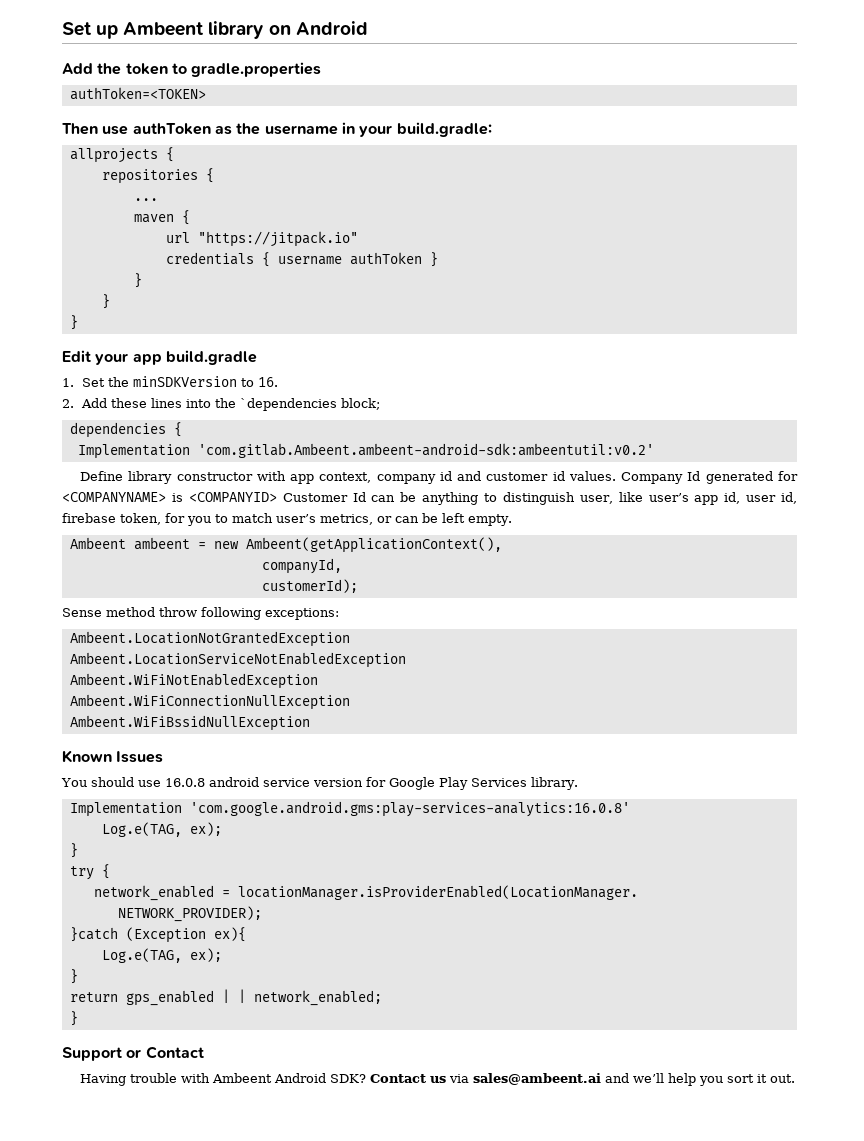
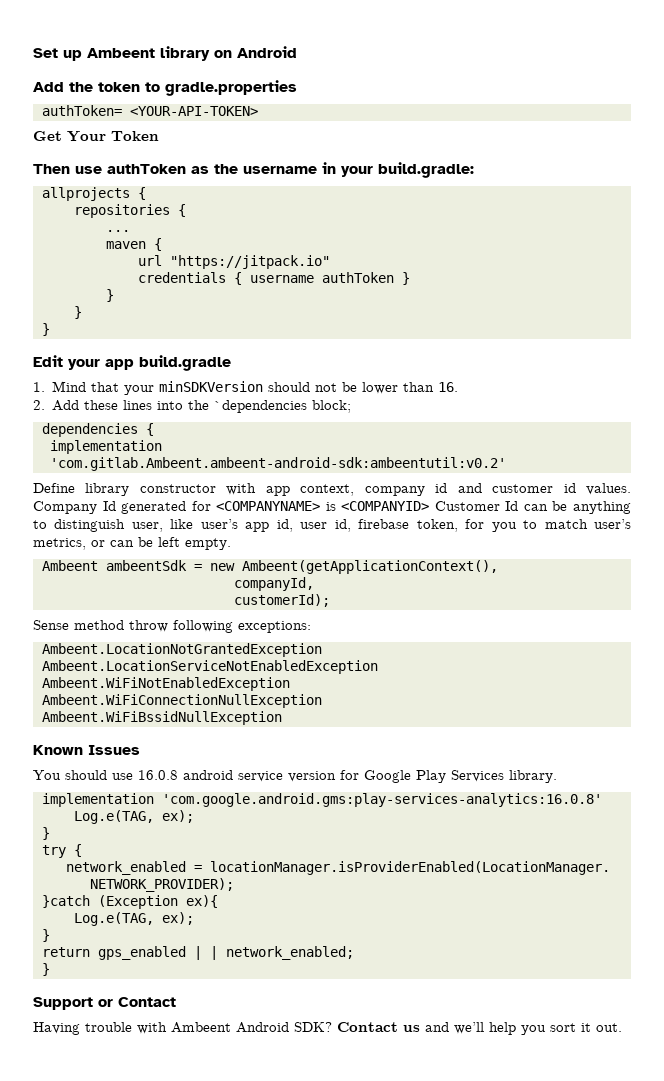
- authToken=<TOKEN>
+ authToken= <YOUR-API-TOKEN>
+ Get Your Token
- 1. Set the minSDKVersion to 16.
+ 1. Mind that your minSDKVersion should not be lower than 16.
- Implementation 'com.gitlab.Ambeent.ambeent-android-sdk:ambeentutil:v0.2'
+ implementation 'com.gitlab.Ambeent.ambeent-android-sdk:ambeentutil:v0.2'
- Ambeent ambeent = new Ambeent(getApplicationContext(),
+ Ambeent ambeentSdk = new Ambeent(getApplicationContext(),
- Implementation 'com.google.android.gms:play-services-analytics:16.0.8'
+ implementation 'com.google.android.gms:play-services-analytics:16.0.8'
- Contact us via sales@ambeent.ai and we’ll help you sort it out.
+ Contact us and we’ll help you sort it out.

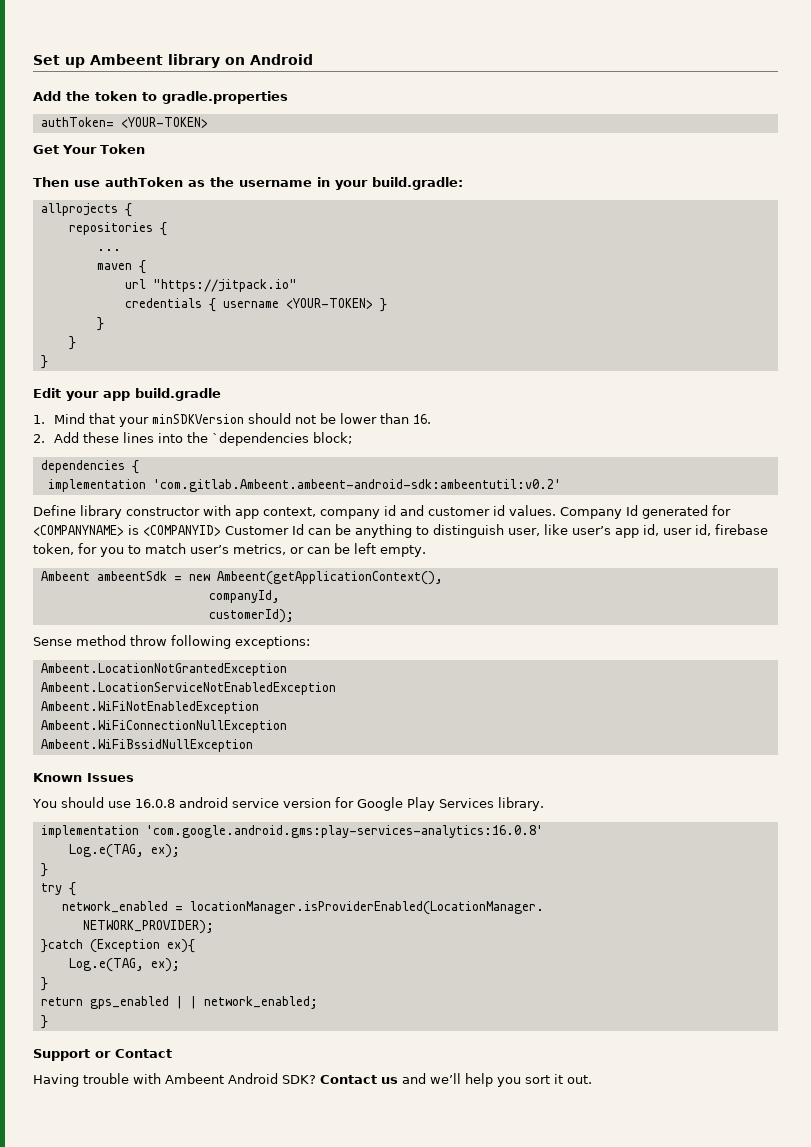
- authToken= <YOUR-API-TOKEN>
+ authToken= <YOUR-TOKEN>
- credentials { username authToken }
+ credentials { username <YOUR-TOKEN> }

